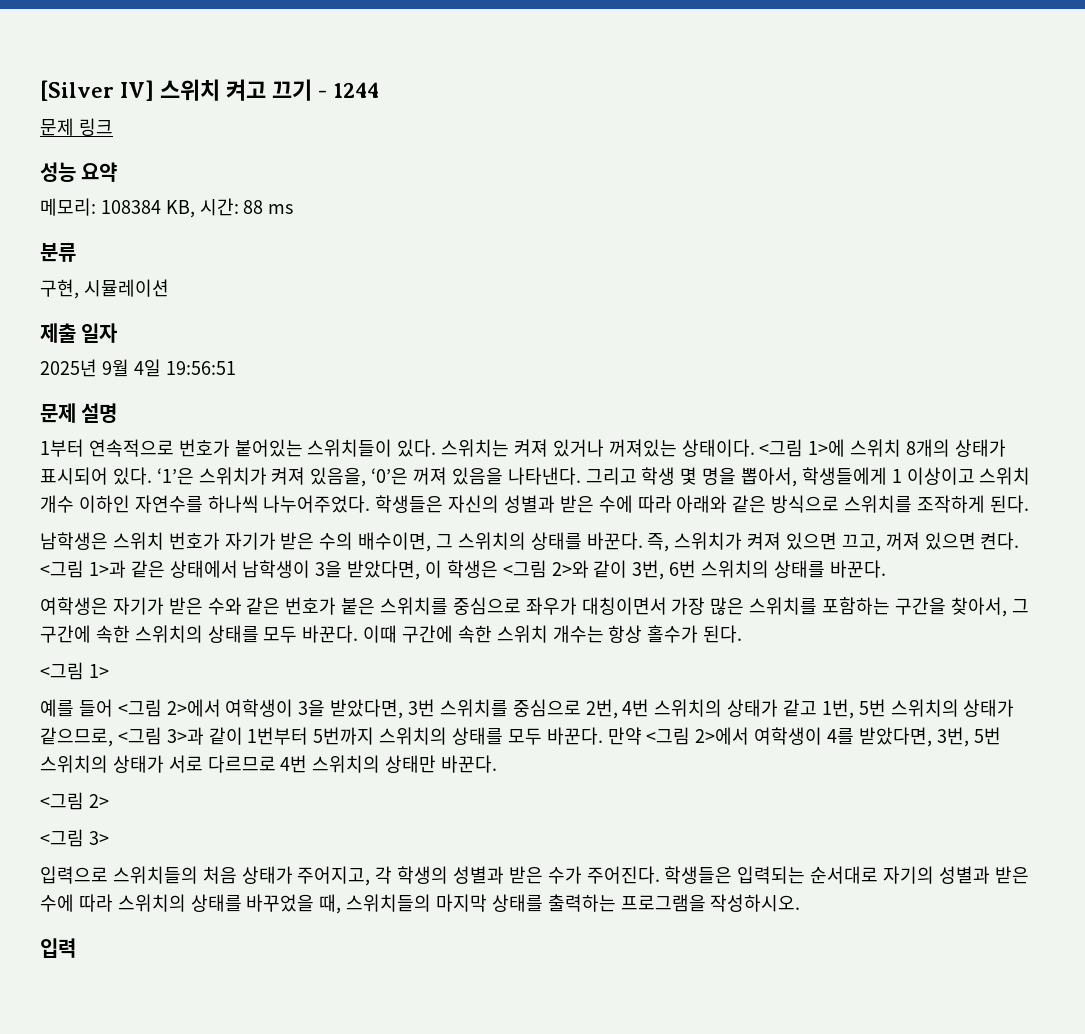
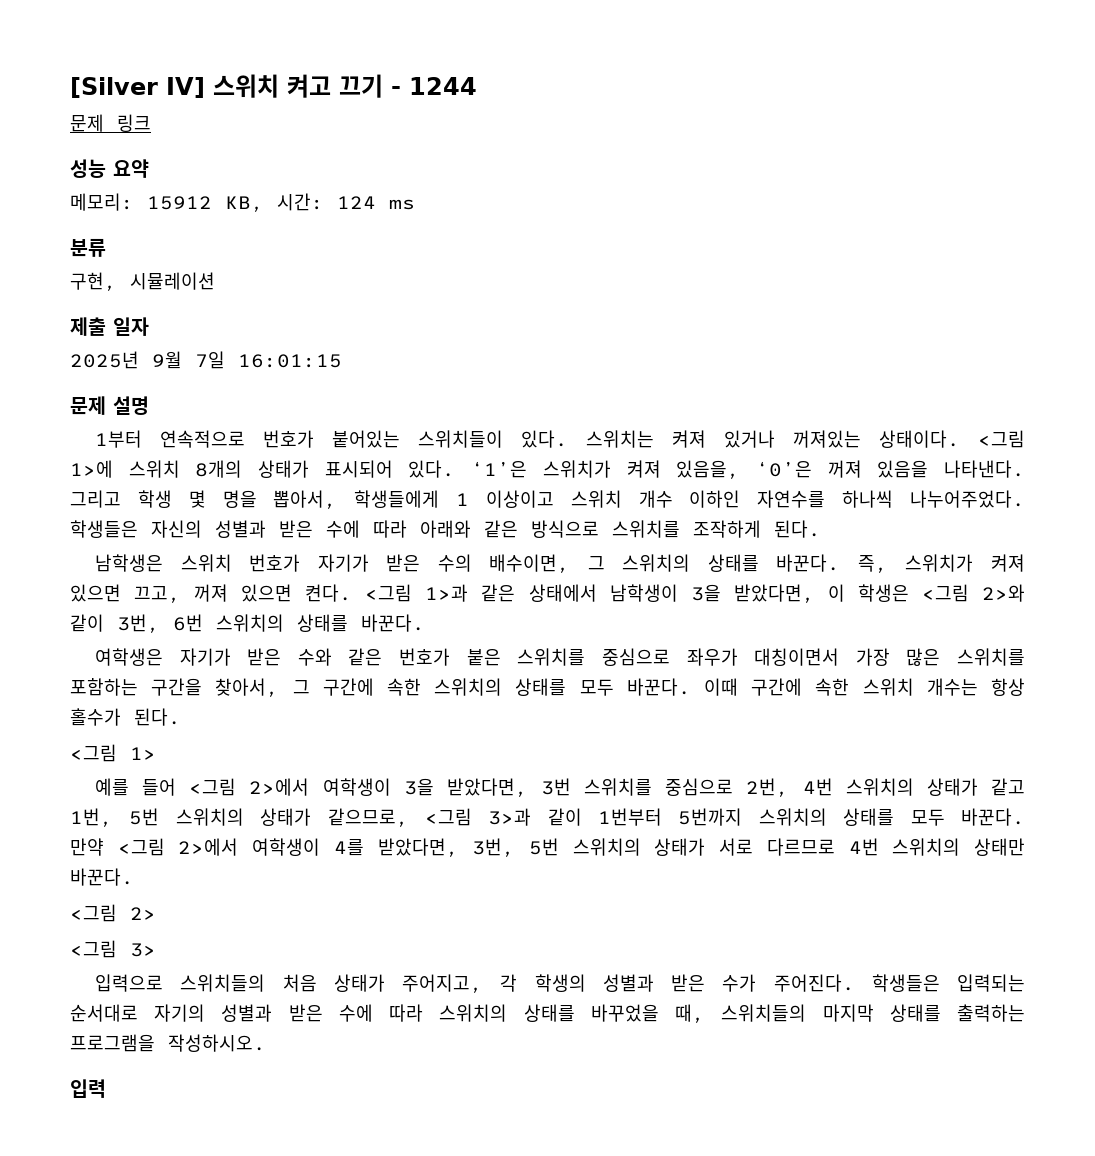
- 메모리: 108384 KB, 시간: 88 ms
+ 메모리: 15912 KB, 시간: 124 ms
- 2025년 9월 4일 19:56:51
+ 2025년 9월 7일 16:01:15

